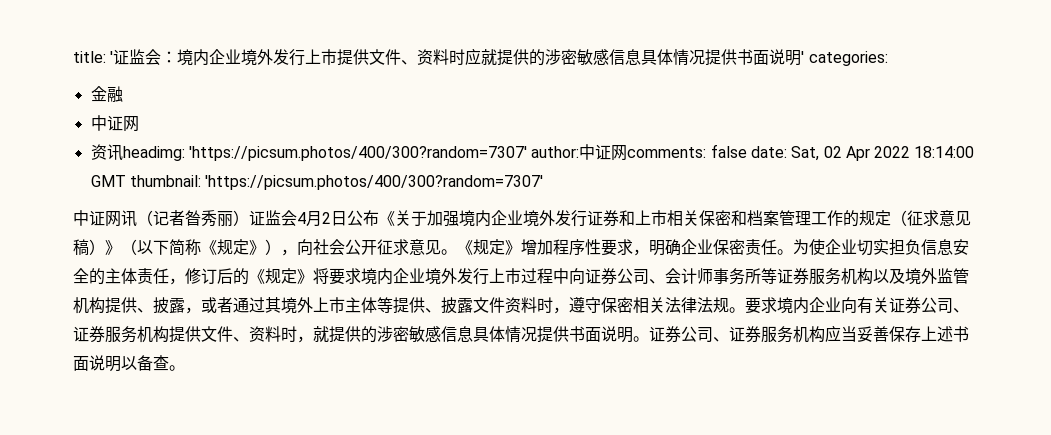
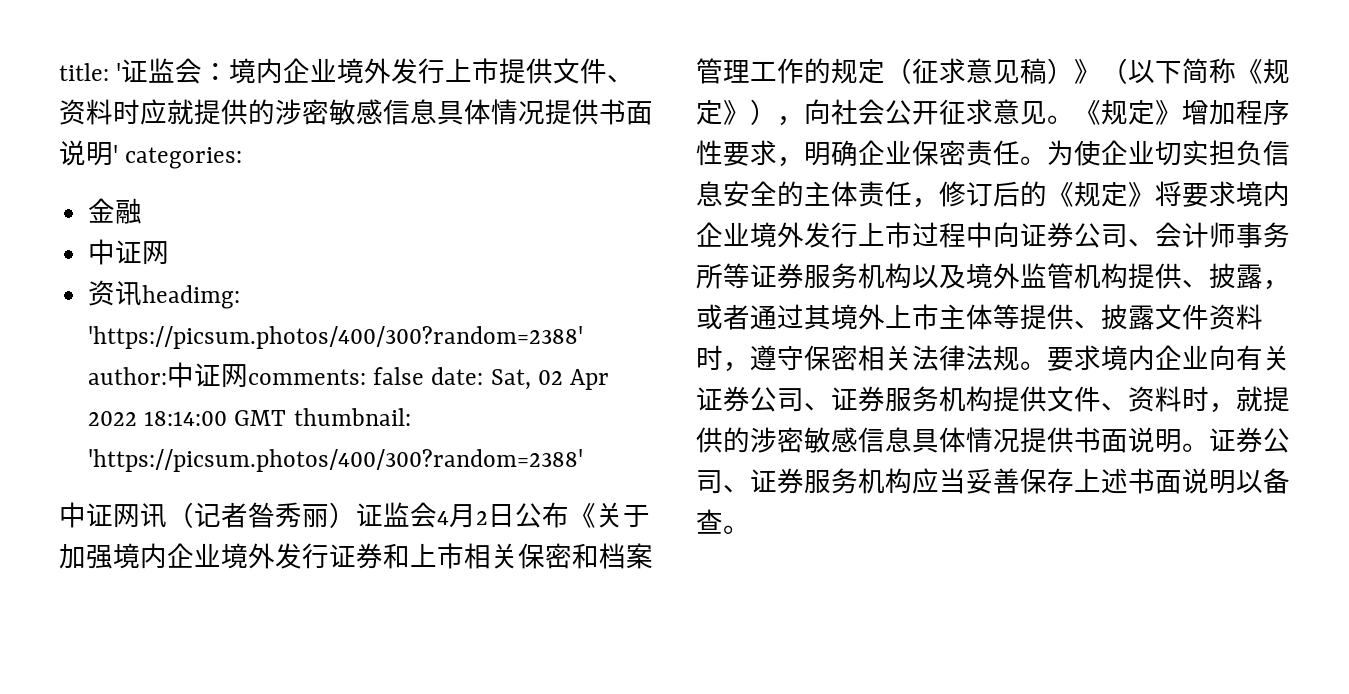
- 资讯headimg: 'https://picsum.photos/400/300?random=7307' author:中证网comments: false date: Sat, 02 Apr 2022 18:14:00 GMT thumbnail: 'https://picsum.photos/400/300?random=7307'
+ 资讯headimg: 'https://picsum.photos/400/300?random=2388' author:中证网comments: false date: Sat, 02 Apr 2022 18:14:00 GMT thumbnail: 'https://picsum.photos/400/300?random=2388'

